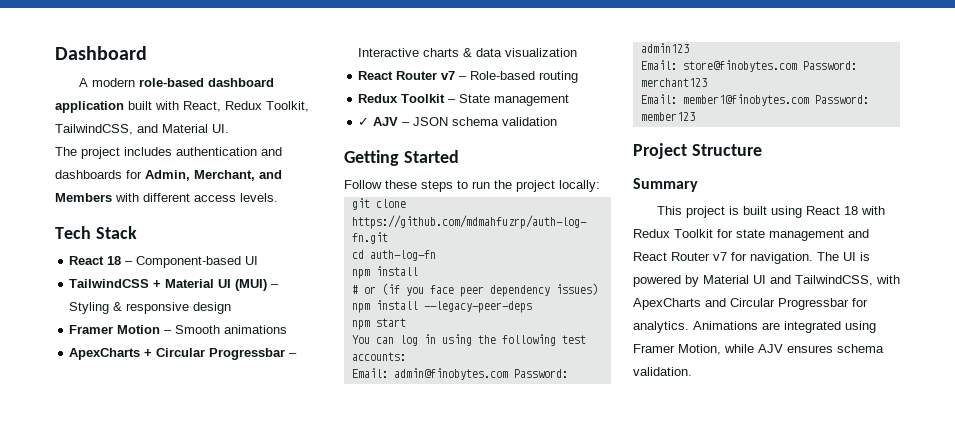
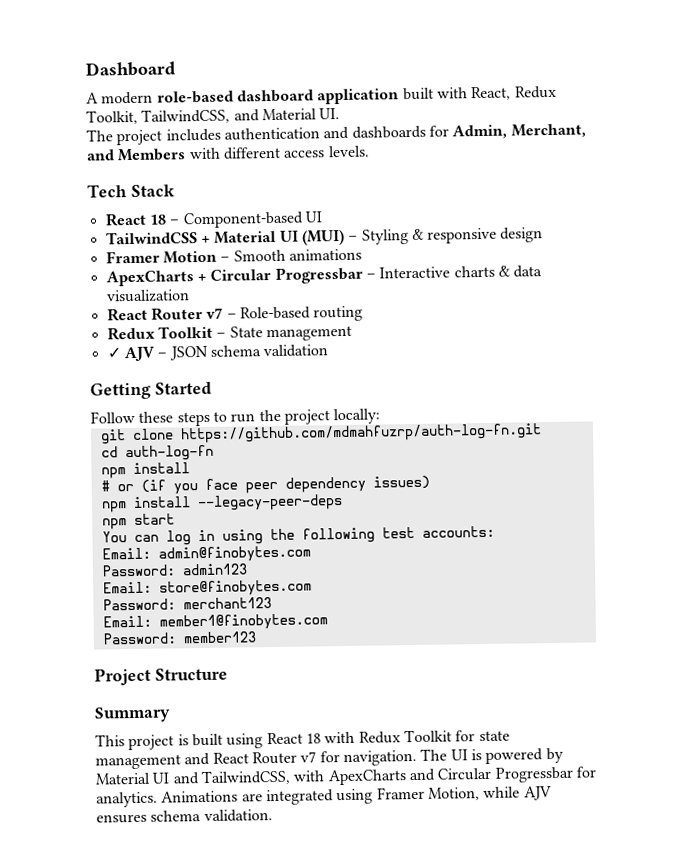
- Email: admin@finobytes.com Password: admin123
+ Email: admin@finobytes.com
+ Password: admin123
- Email: store@finobytes.com Password: merchant123
+ Email: store@finobytes.com
+ Password: merchant123
- Email: member1@finobytes.com Password: member123
+ Email: member1@finobytes.com
+ Password: member123

